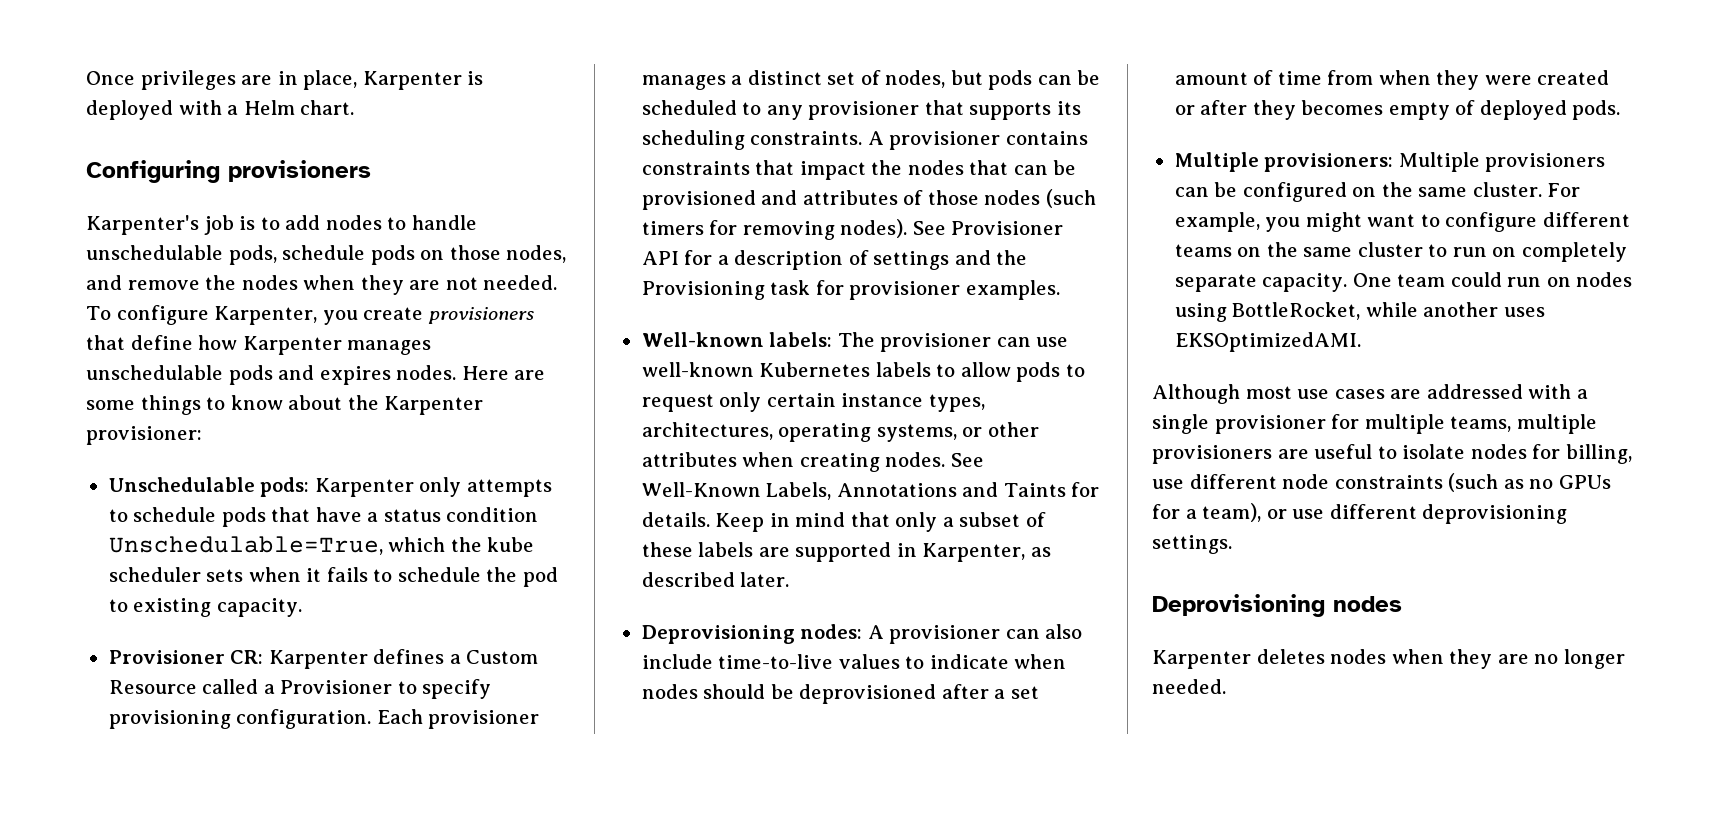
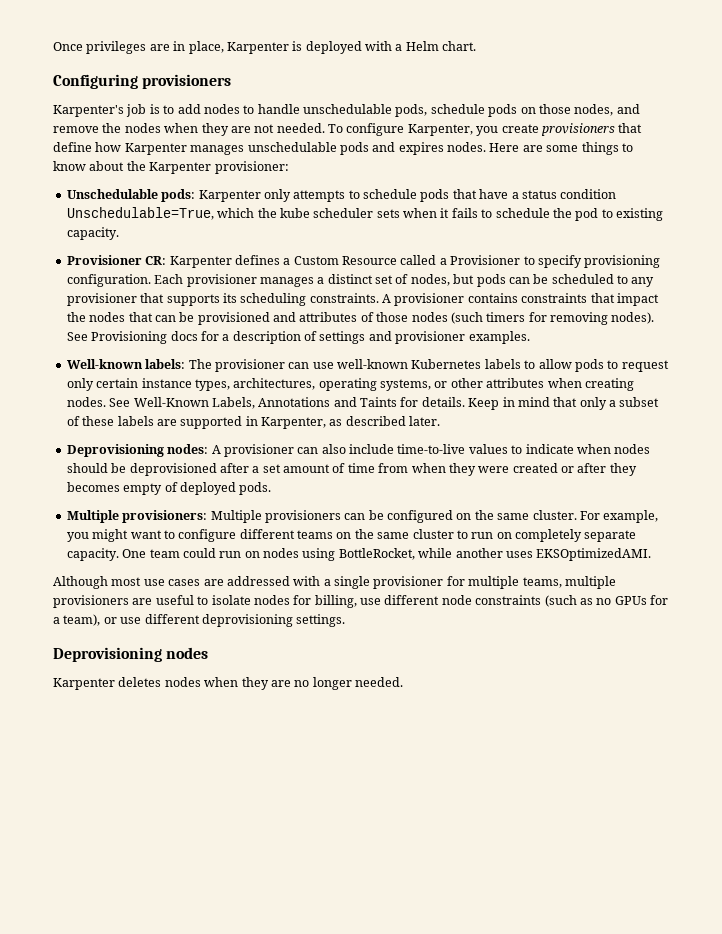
- See Provisioner API for a description of settings and the Provisioning task for provisioner examples.
+ See Provisioning docs for a description of settings and provisioner examples.

